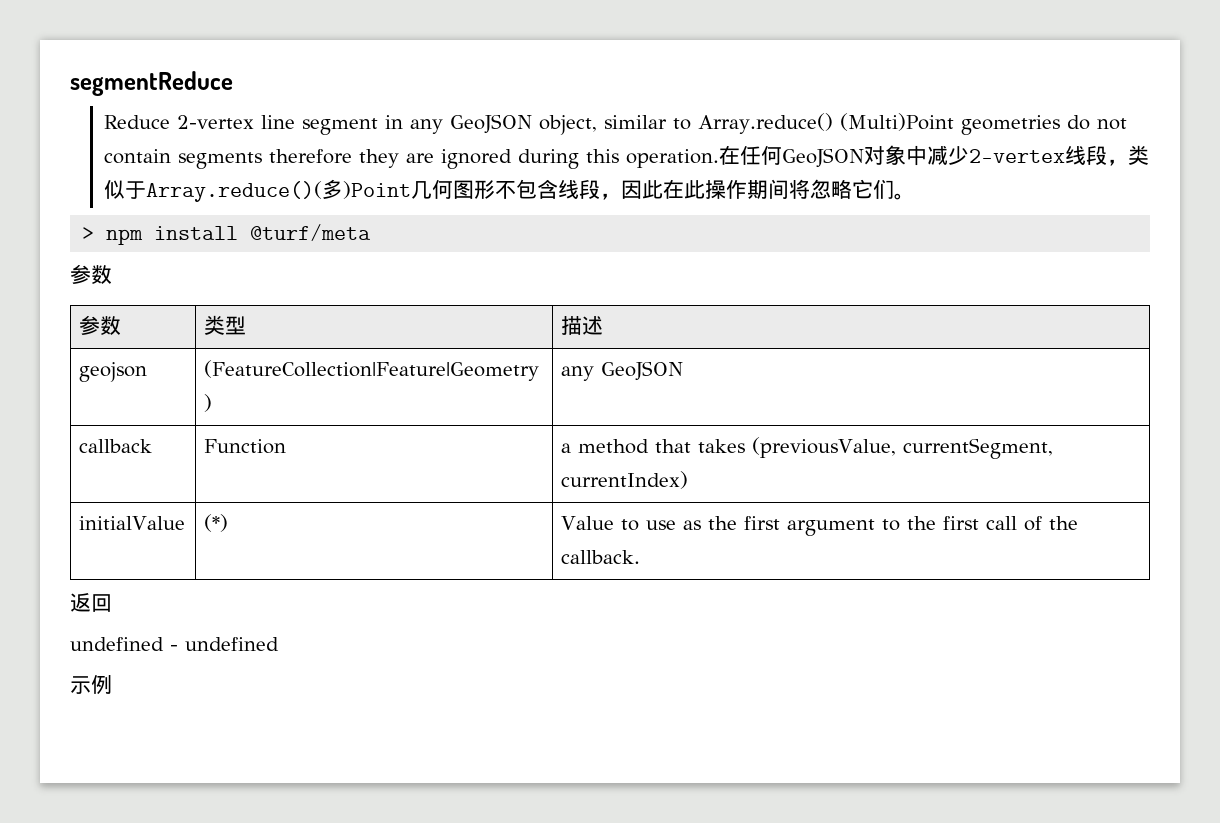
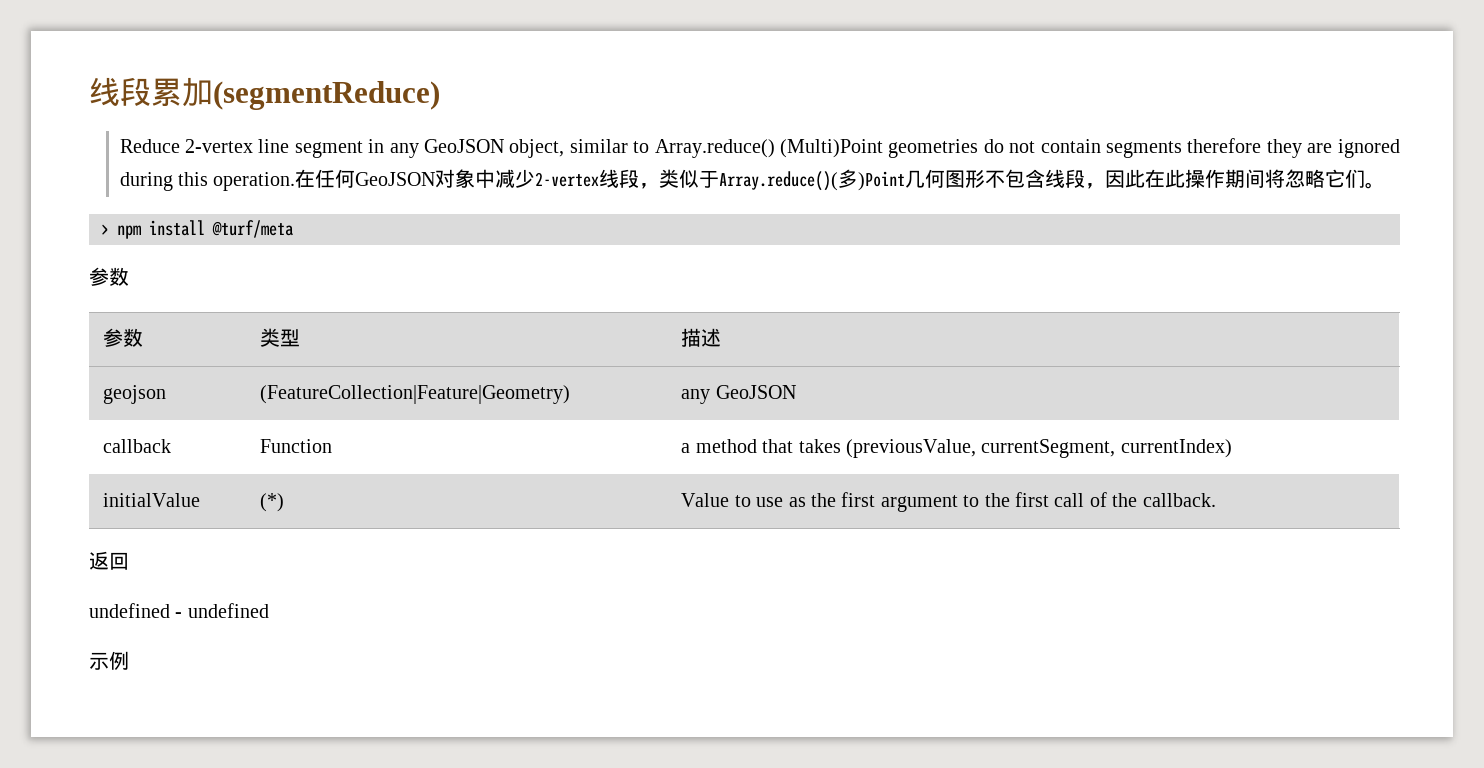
- segmentReduce
+ 线段累加(segmentReduce)

